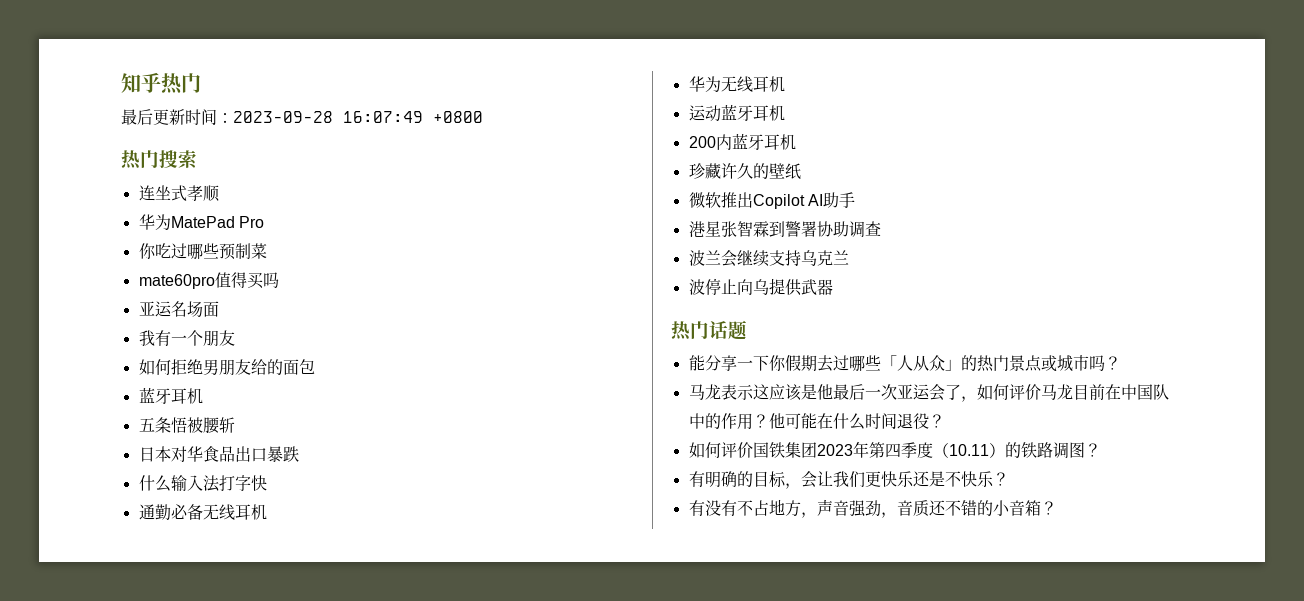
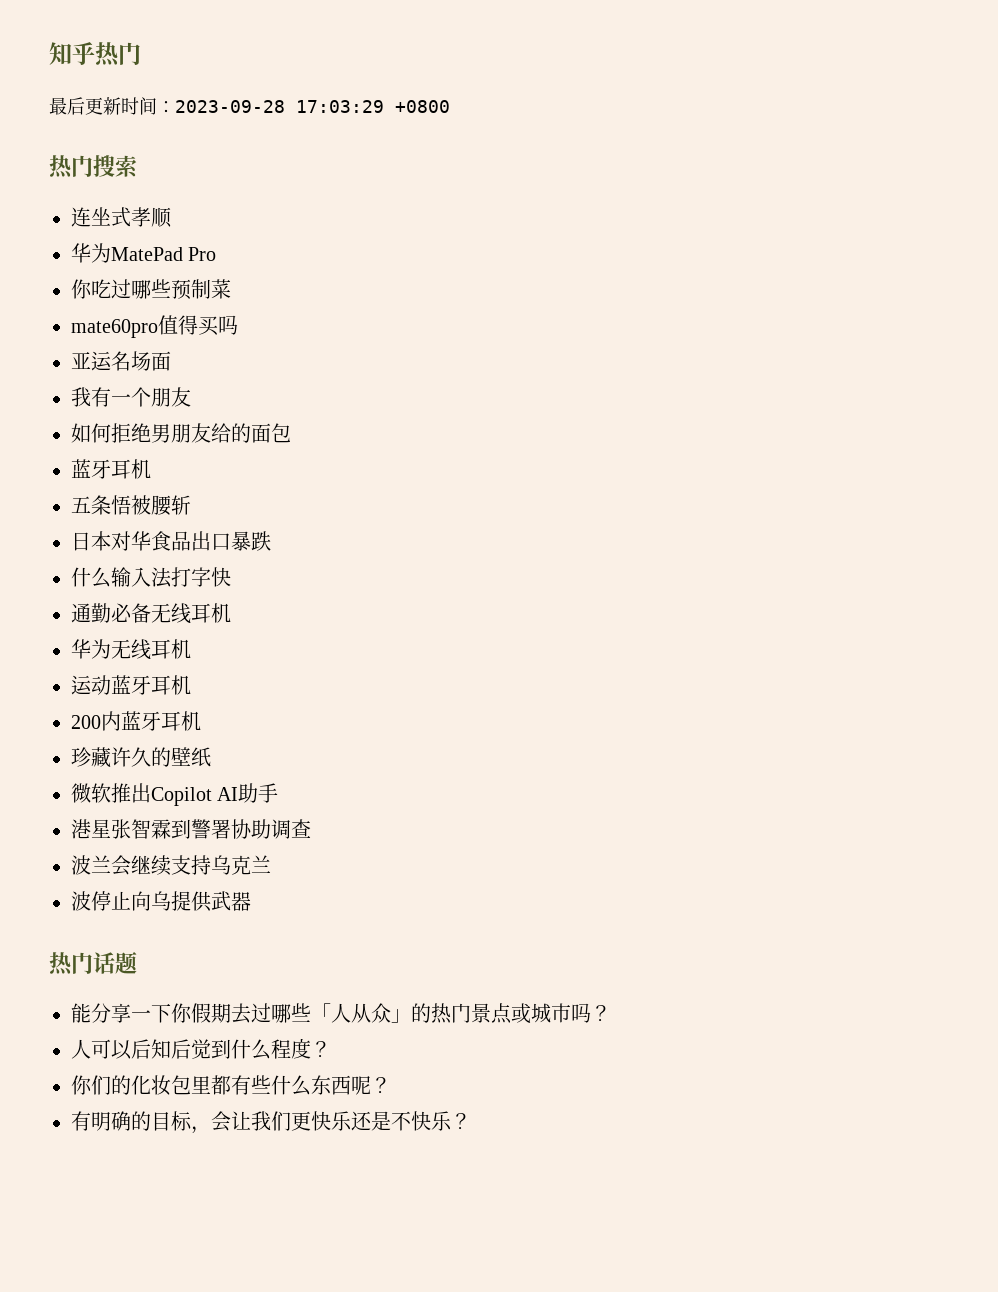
- 最后更新时间：2023-09-28 16:07:49 +0800
+ 最后更新时间：2023-09-28 17:03:29 +0800
- 马龙表示这应该是他最后一次亚运会了，如何评价马龙目前在中国队中的作用？他可能在什么时间退役？
- 如何评价国铁集团2023年第四季度（10.11）的铁路调图？
+ 人可以后知后觉到什么程度？
+ 你们的化妆包里都有些什么东西呢？
- 有没有不占地方，声音强劲，音质还不错的小音箱？

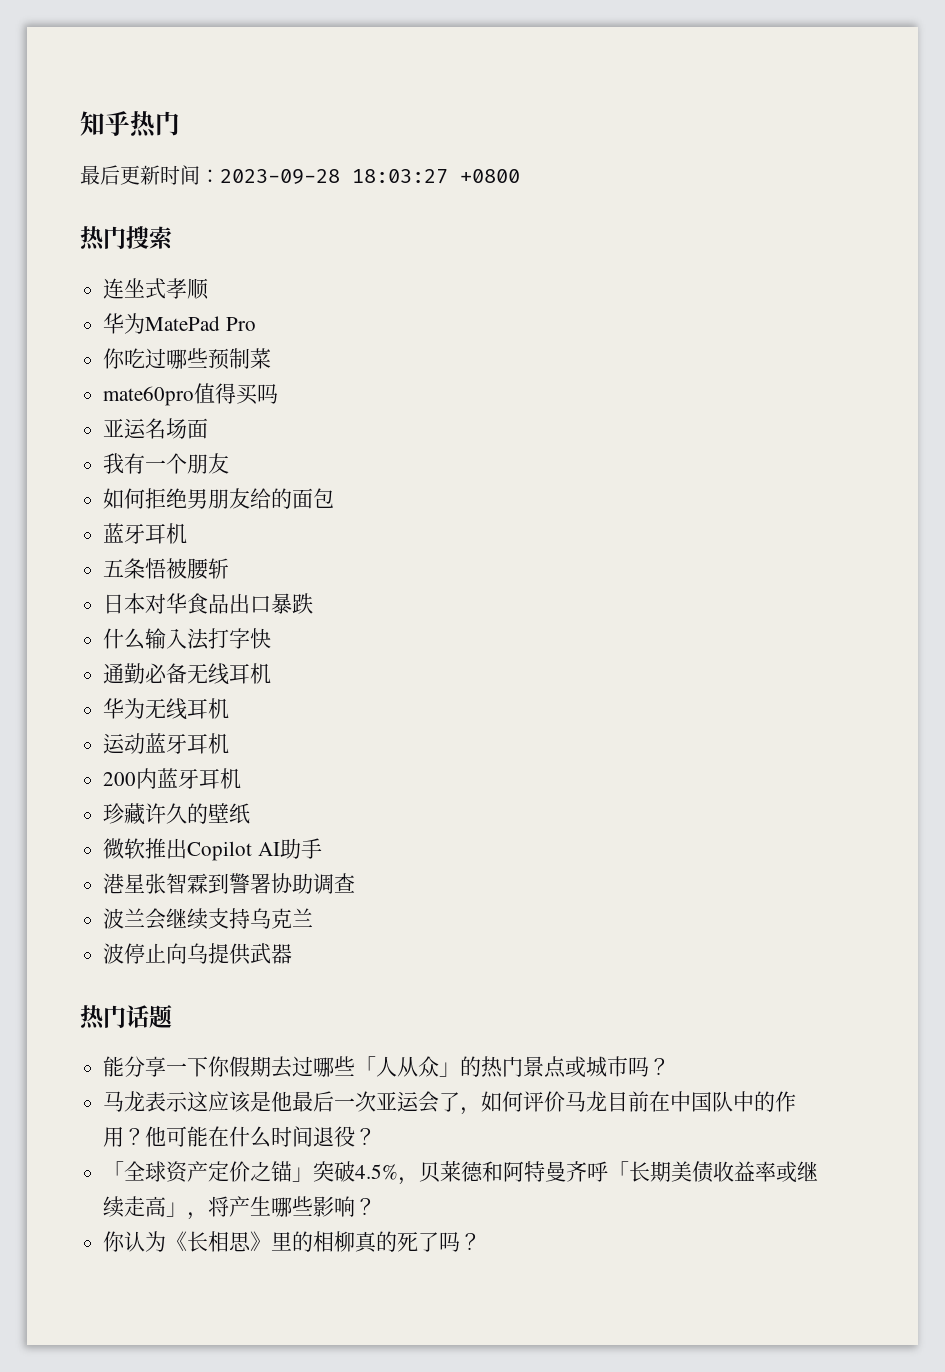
- 最后更新时间：2023-09-28 17:03:29 +0800
+ 最后更新时间：2023-09-28 18:03:27 +0800
- 人可以后知后觉到什么程度？
- 你们的化妆包里都有些什么东西呢？
- 有明确的目标，会让我们更快乐还是不快乐？
+ 马龙表示这应该是他最后一次亚运会了，如何评价马龙目前在中国队中的作用？他可能在什么时间退役？
+ 「全球资产定价之锚」突破4.5%，贝莱德和阿特曼齐呼「长期美债收益率或继续走高」，将产生哪些影响？
+ 你认为《长相思》里的相柳真的死了吗？

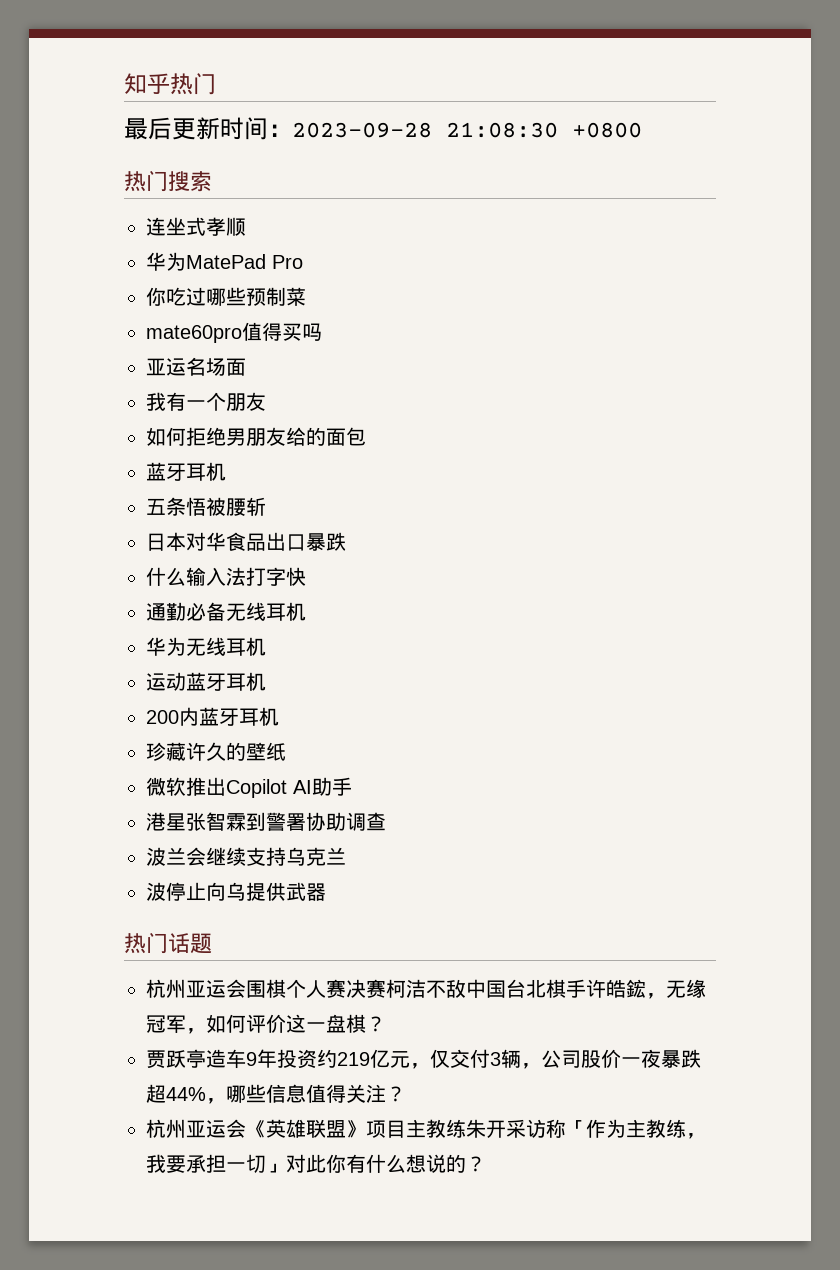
- 最后更新时间：2023-09-28 18:03:27 +0800
+ 最后更新时间：2023-09-28 21:08:30 +0800
- 能分享一下你假期去过哪些「人从众」的热门景点或城市吗？
- 马龙表示这应该是他最后一次亚运会了，如何评价马龙目前在中国队中的作用？他可能在什么时间退役？
- 「全球资产定价之锚」突破4.5%，贝莱德和阿特曼齐呼「长期美债收益率或继续走高」，将产生哪些影响？
- 你认为《长相思》里的相柳真的死了吗？
+ 杭州亚运会围棋个人赛决赛柯洁不敌中国台北棋手许皓鋐，无缘冠军，如何评价这一盘棋？
+ 贾跃亭造车9年投资约219亿元，仅交付3辆，公司股价一夜暴跌超44%，哪些信息值得关注？
+ 杭州亚运会《英雄联盟》项目主教练朱开采访称「作为主教练，我要承担一切」对此你有什么想说的？

